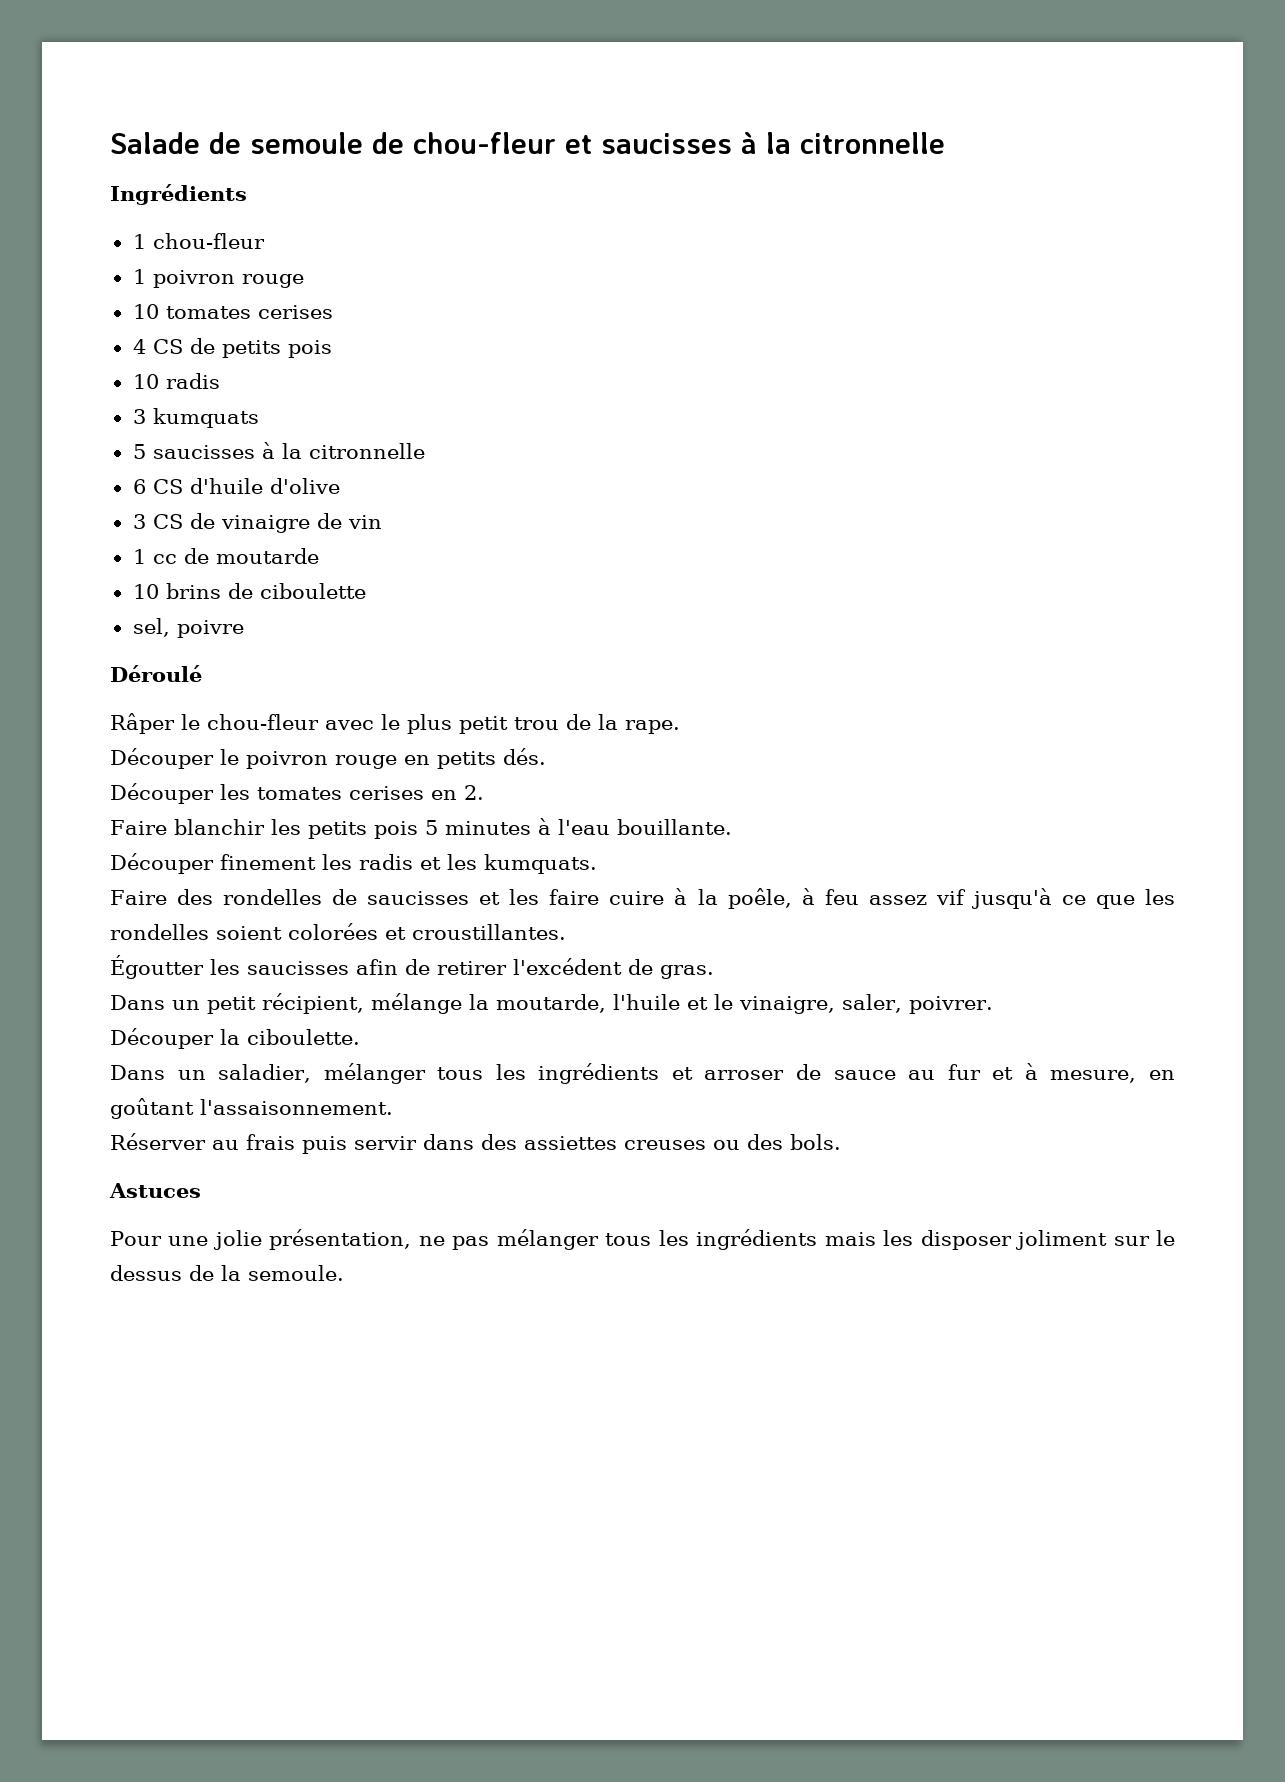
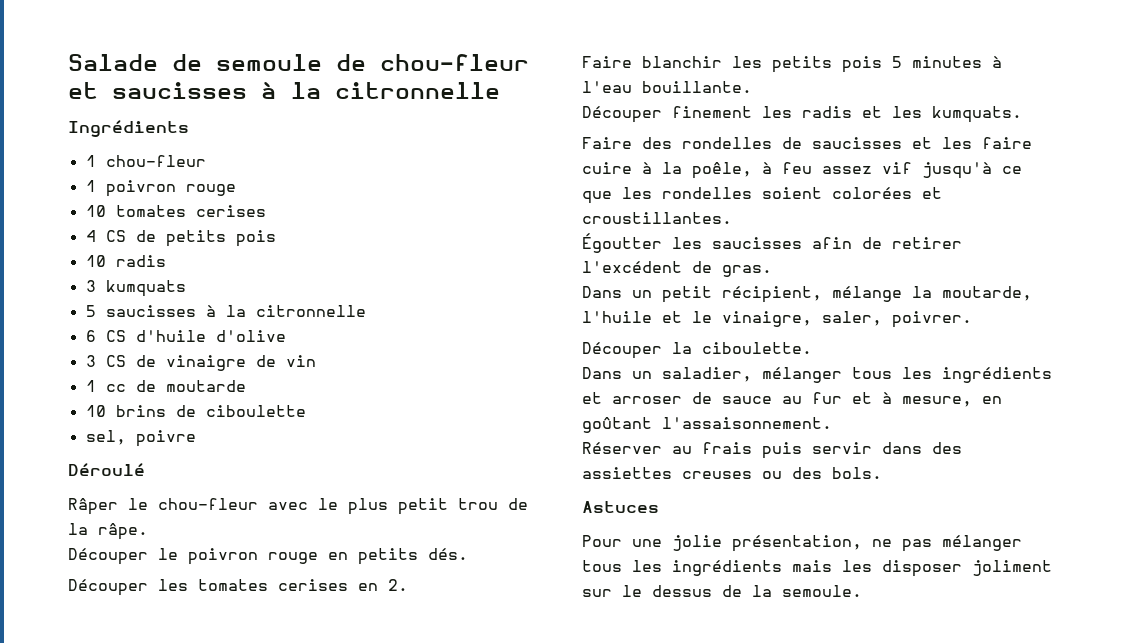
- Râper le chou-fleur avec le plus petit trou de la rape.
+ Râper le chou-fleur avec le plus petit trou de la râpe.

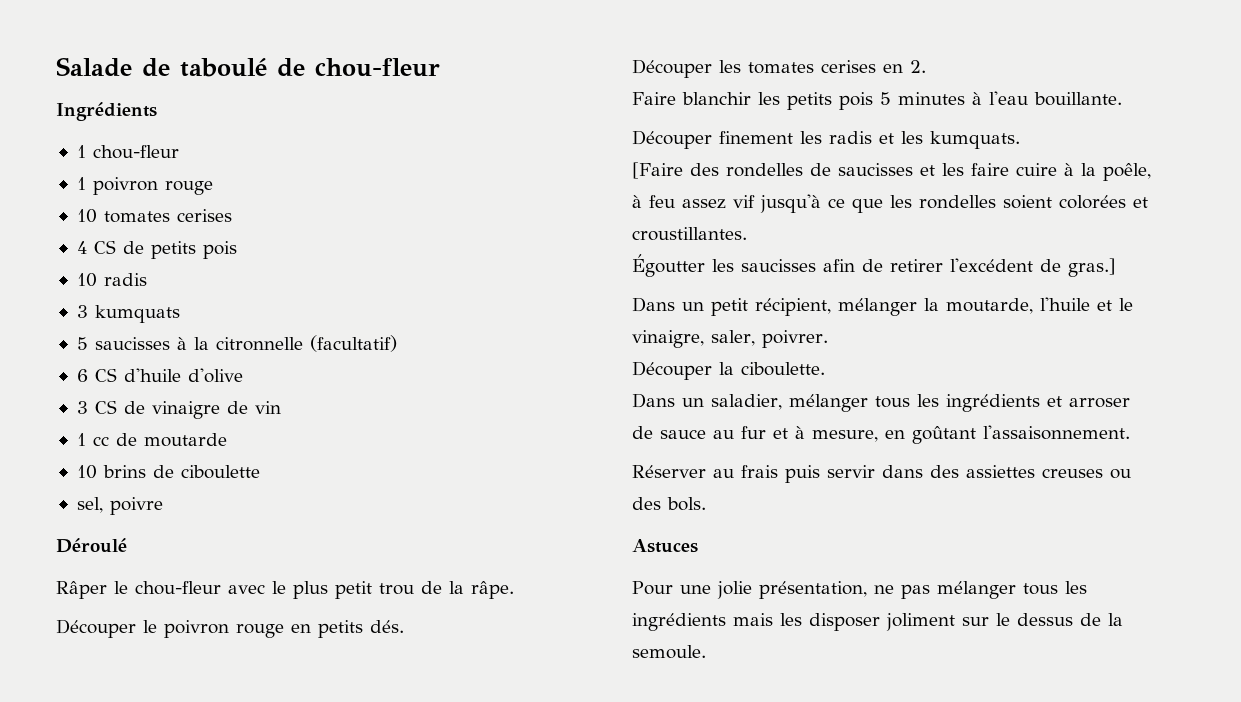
- Salade de semoule de chou-fleur et saucisses à la citronnelle
+ Salade de taboulé de chou-fleur
- 5 saucisses à la citronnelle
+ 5 saucisses à la citronnelle (facultatif)
- Faire des rondelles de saucisses et les faire cuire à la poêle, à feu assez vif jusqu'à ce que les rondelles soient colorées et croustillantes.
+ [Faire des rondelles de saucisses et les faire cuire à la poêle, à feu assez vif jusqu'à ce que les rondelles soient colorées et croustillantes.
- Égoutter les saucisses afin de retirer l'excédent de gras.
+ Égoutter les saucisses afin de retirer l'excédent de gras.]
- Dans un petit récipient, mélange la moutarde, l'huile et le vinaigre, saler, poivrer.
+ Dans un petit récipient, mélanger la moutarde, l'huile et le vinaigre, saler, poivrer.

